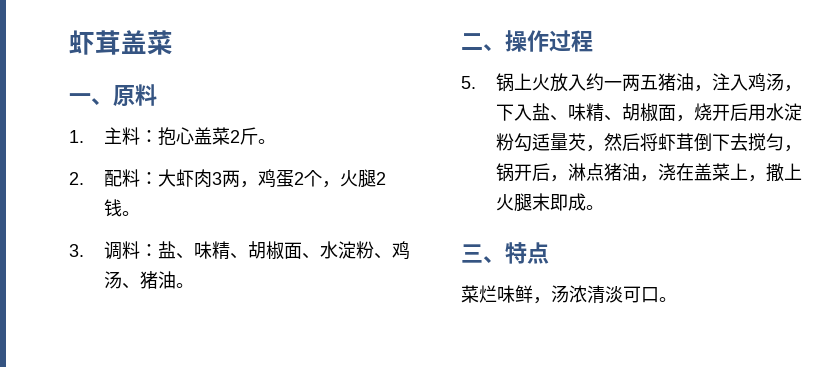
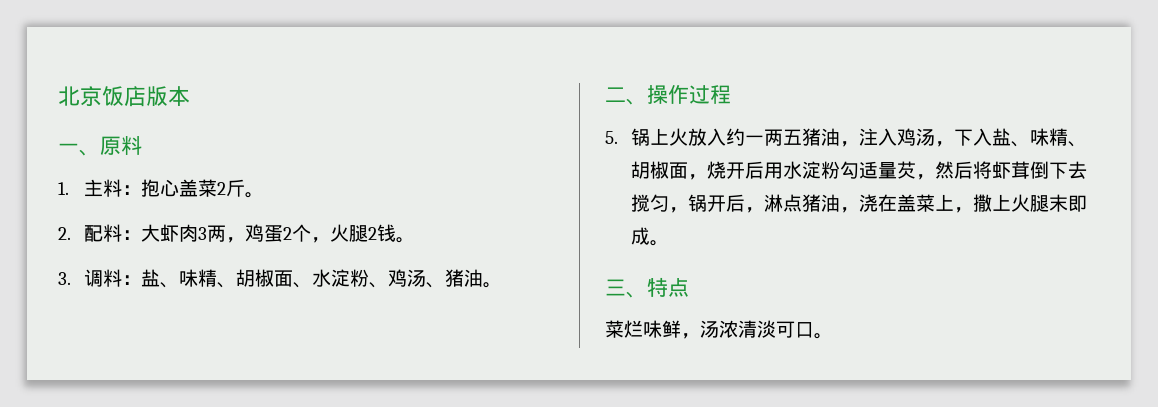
- 虾茸盖菜
+ 北京饭店版本

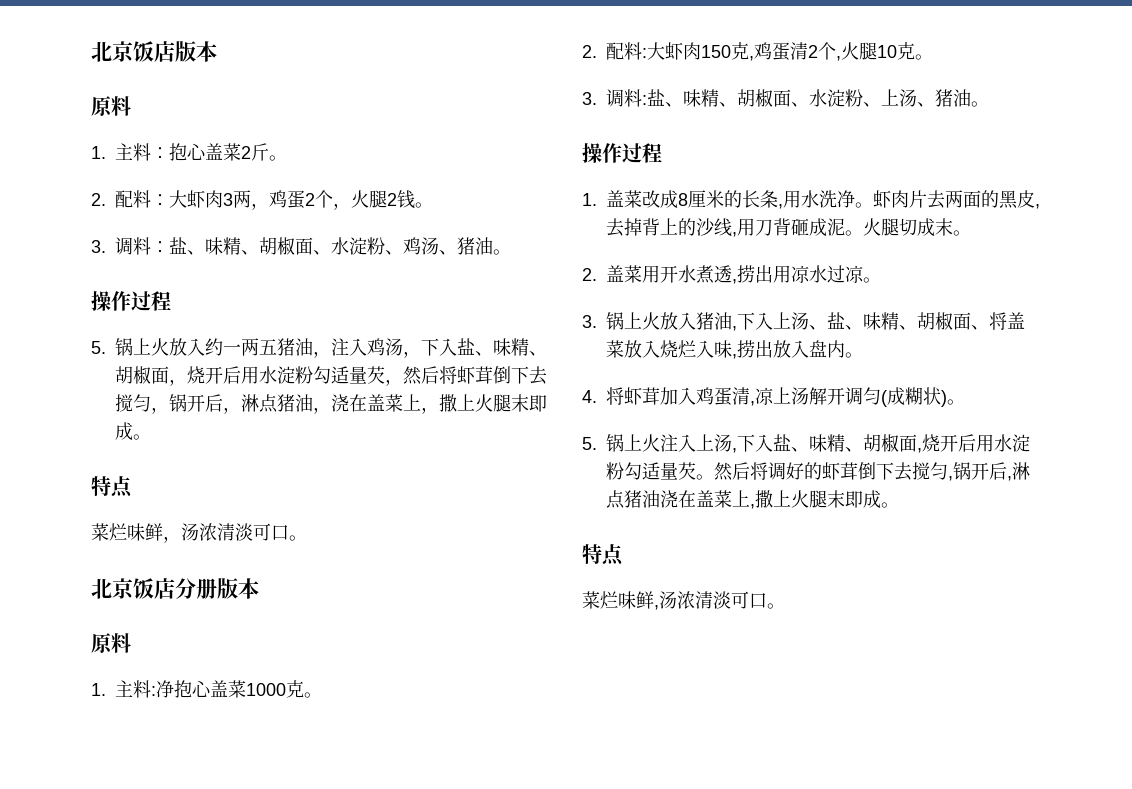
  北京饭店版本
- 一、原料
+ 原料
  3.调料：盐、味精、胡椒面、水淀粉、鸡汤、猪油。
- 二、操作过程
+ 操作过程
  5.锅上火放入约一两五猪油，注入鸡汤，下入盐、味精、胡椒面，烧开后用水淀粉勾适量芡，然后将虾茸倒下去搅匀，锅开后，淋点猪油，浇在盖菜上，撒上火腿末即成。
- 三、特点
+ 特点
  菜烂味鲜，汤浓清淡可口。
+ 北京饭店分册版本
+ 原料
+ 1.主料:净抱心盖菜1000克。
+ 2.配料:大虾肉150克,鸡蛋清2个,火腿10克。
+ 3.调料:盐、味精、胡椒面、水淀粉、上汤、猪油。
+ 操作过程
+ 1.盖菜改成8厘米的长条,用水洗净。虾肉片去两面的黑皮,去掉背上的沙线,用刀背砸成泥。火腿切成末。
+ 2.盖菜用开水煮透,捞出用凉水过凉。
+ 3.锅上火放入猪油,下入上汤、盐、味精、胡椒面、将盖菜放入烧烂入味,捞出放入盘内。
+ 4.将虾茸加入鸡蛋清,凉上汤解开调匀(成糊状)。
+ 5.锅上火注入上汤,下入盐、味精、胡椒面,烧开后用水淀粉勾适量芡。然后将调好的虾茸倒下去搅匀,锅开后,淋点猪油浇在盖菜上,撒上火腿末即成。
+ 特点
+ 菜烂味鲜,汤浓清淡可口。

